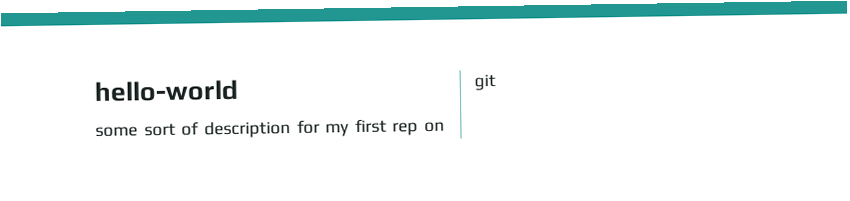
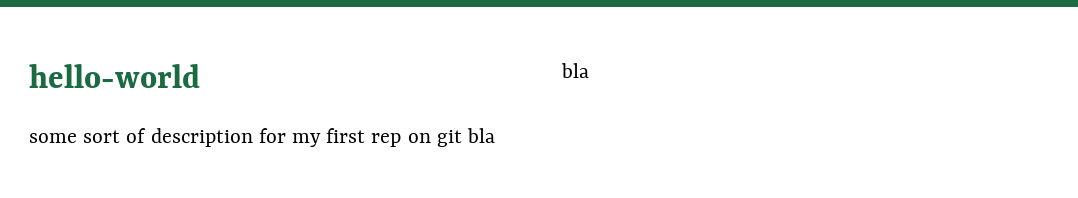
- some sort of description for my first rep on git
+ some sort of description for my first rep on git bla bla

